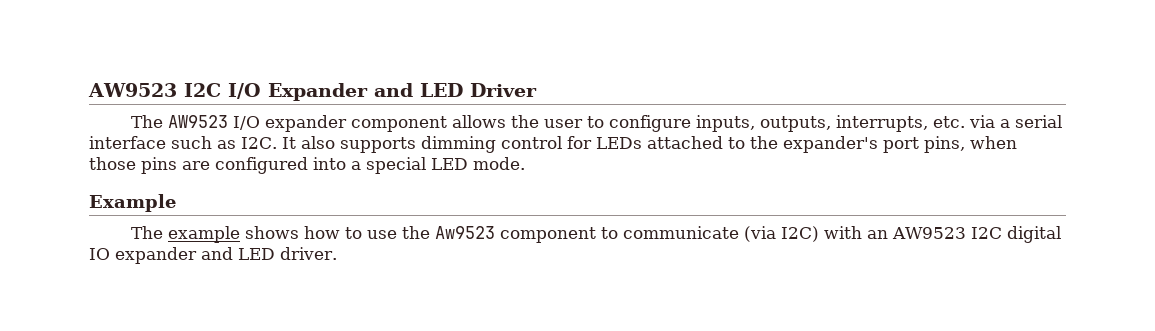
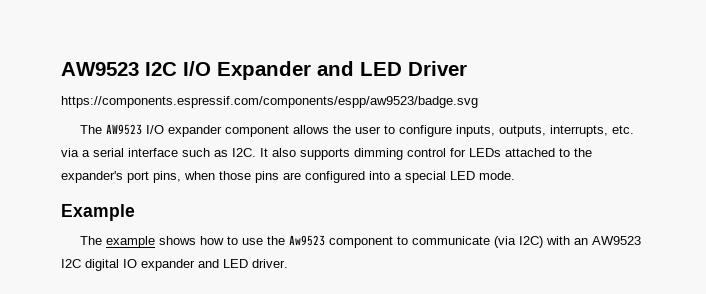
+ https://components.espressif.com/components/espp/aw9523/badge.svg

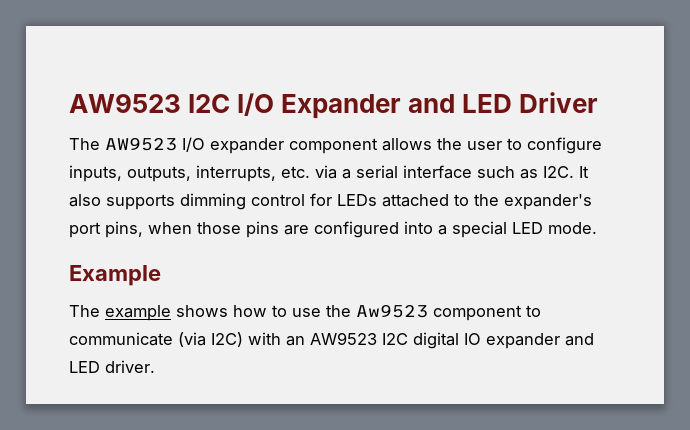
- https://components.espressif.com/components/espp/aw9523/badge.svg

